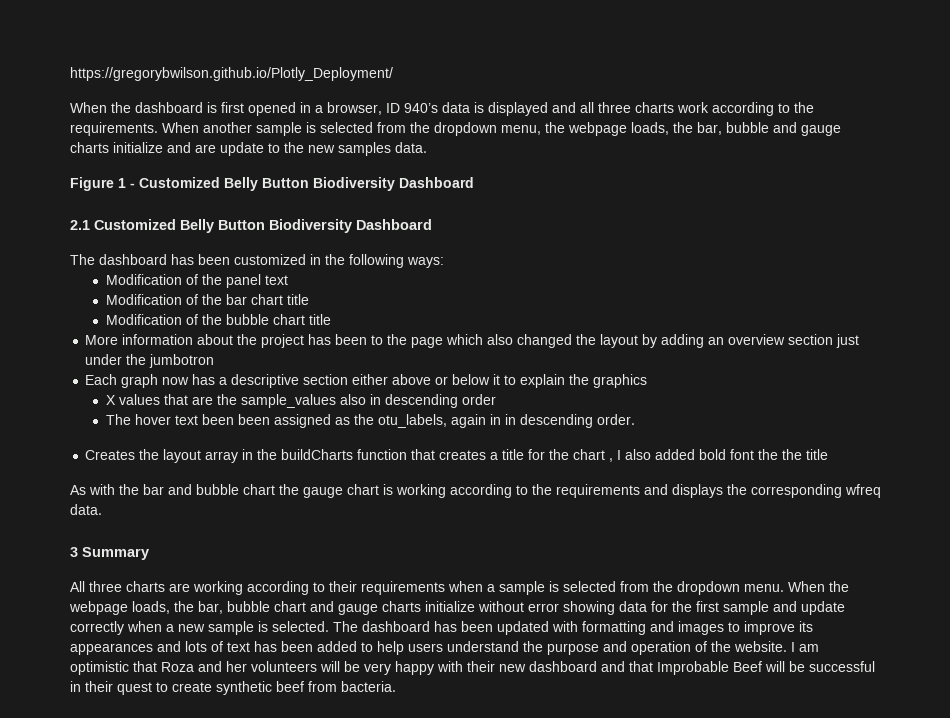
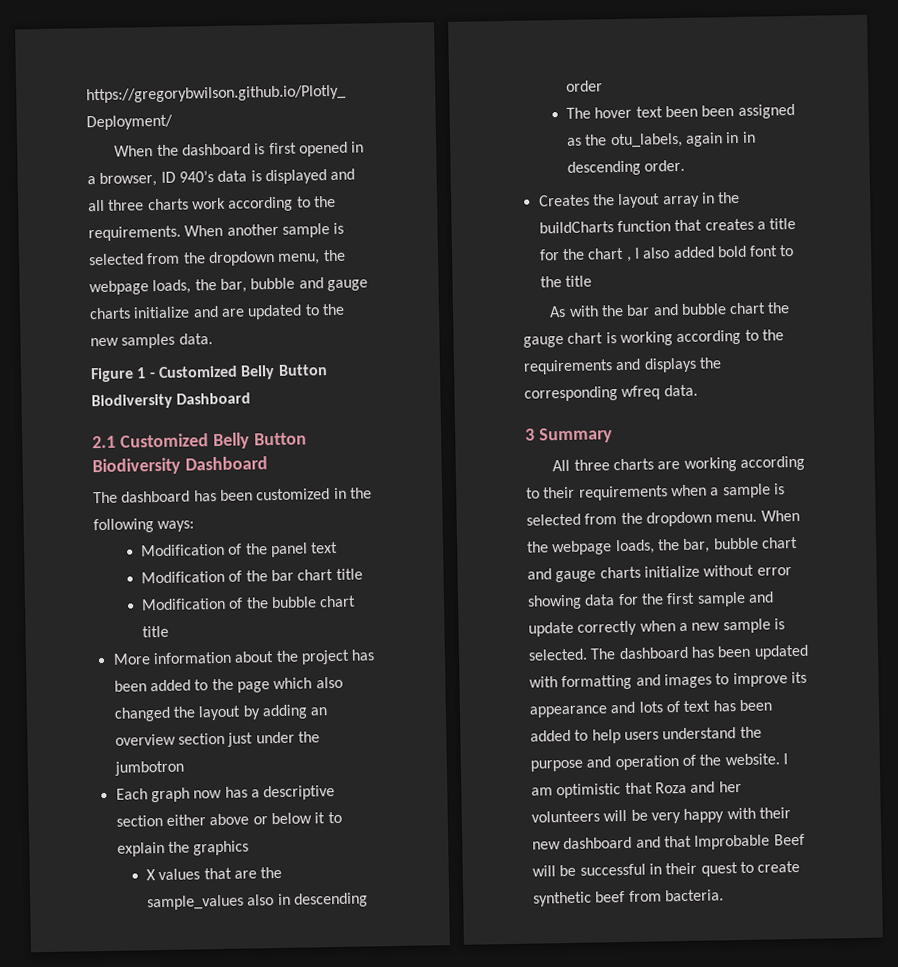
- When another sample is selected from the dropdown menu, the webpage loads, the bar, bubble and gauge charts initialize and are update to the new samples data.
+ When another sample is selected from the dropdown menu, the webpage loads, the bar, bubble and gauge charts initialize and are updated to the new samples data.
- More information about the project has been to the page which also changed the layout by adding an overview section just under the jumbotron
+ More information about the project has been added to the page which also changed the layout by adding an overview section just under the jumbotron
- Creates the layout array in the buildCharts function that creates a title for the chart , I also added bold font the the title
+ Creates the layout array in the buildCharts function that creates a title for the chart , I also added bold font to the title
- The dashboard has been updated with formatting and images to improve its appearances and lots of text has been added to help users understand the purpose and operation of the website.
+ The dashboard has been updated with formatting and images to improve its appearance and lots of text has been added to help users understand the purpose and operation of the website.

